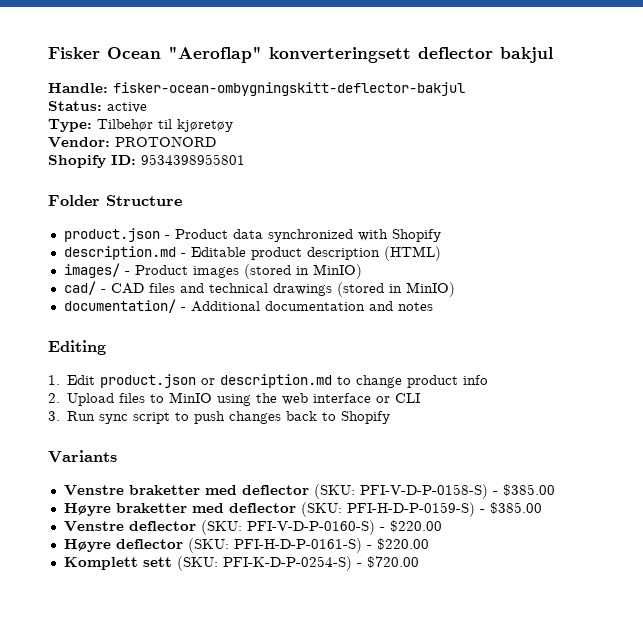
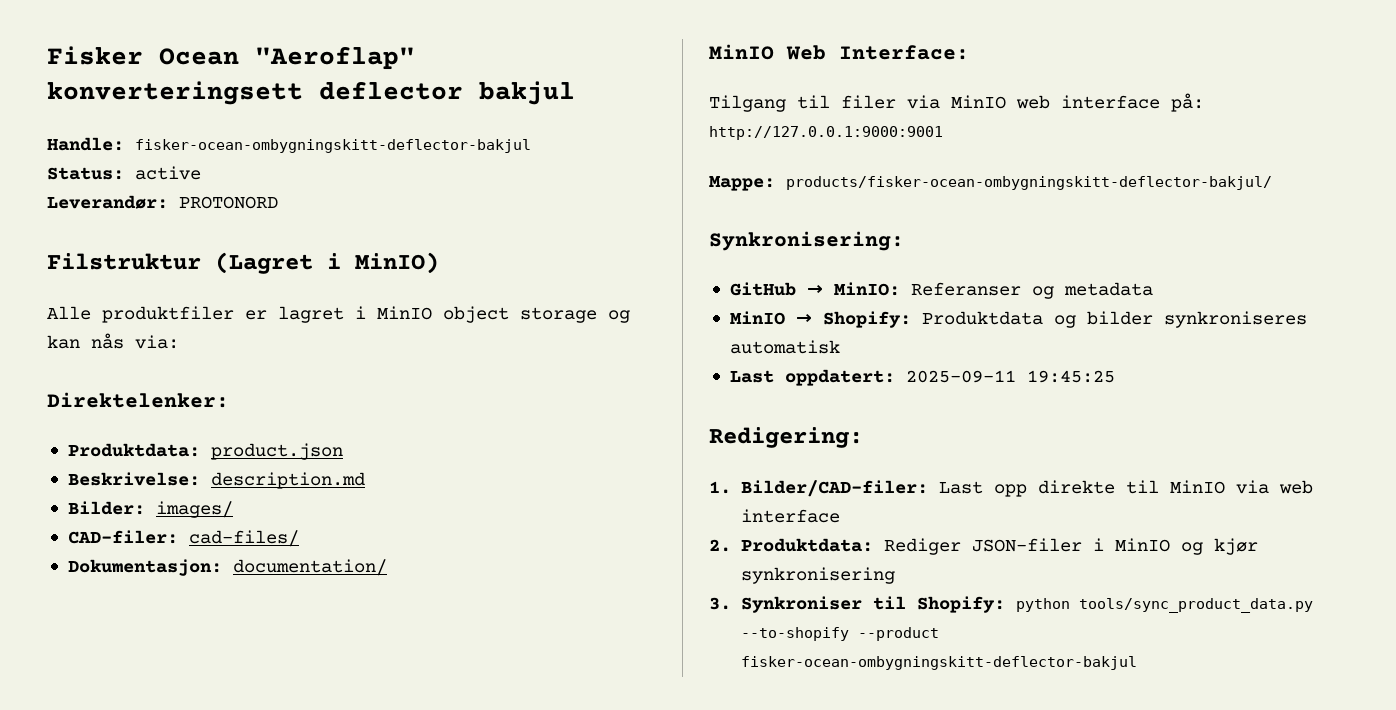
- Type: Tilbehør til kjøretøy
- Vendor: PROTONORD
- Shopify ID: 9534398955801
- Folder Structure
- product.json - Product data synchronized with Shopify
- description.md - Editable product description (HTML)
- images/ - Product images (stored in MinIO)
- cad/ - CAD files and technical drawings (stored in MinIO)
- documentation/ - Additional documentation and notes
- Editing
- 1. Edit product.json or description.md to change product info
- 2. Upload files to MinIO using the web interface or CLI
- 3. Run sync script to push changes back to Shopify
- Variants
- Venstre braketter med deflector (SKU: PFI-V-D-P-0158-S) - $385.00
- Høyre braketter med deflector (SKU: PFI-H-D-P-0159-S) - $385.00
- Venstre deflector (SKU: PFI-V-D-P-0160-S) - $220.00
- Høyre deflector (SKU: PFI-H-D-P-0161-S) - $220.00
- Komplett sett (SKU: PFI-K-D-P-0254-S) - $720.00
+ Leverandør: PROTONORD
+ Filstruktur (Lagret i MinIO)
+ Alle produktfiler er lagret i MinIO object storage og kan nås via:
+ Direktelenker:
+ Produktdata: product.json
+ Beskrivelse: description.md
+ Bilder: images/
+ CAD-filer: cad-files/
+ Dokumentasjon: documentation/
+ MinIO Web Interface:
+ Tilgang til filer via MinIO web interface på: http://127.0.0.1:9000:9001
+ Mappe: products/fisker-ocean-ombygningskitt-deflector-bakjul/
+ Synkronisering:
+ GitHub → MinIO: Referanser og metadata
+ MinIO → Shopify: Produktdata og bilder synkroniseres automatisk
+ Last oppdatert: 2025-09-11 19:45:25
+ Redigering:
+ 1. Bilder/CAD-filer: Last opp direkte til MinIO via web interface
+ 2. Produktdata: Rediger JSON-filer i MinIO og kjør synkronisering
+ 3. Synkroniser til Shopify: python tools/sync_product_data.py --to-shopify --product fisker-ocean-ombygningskitt-deflector-bakjul

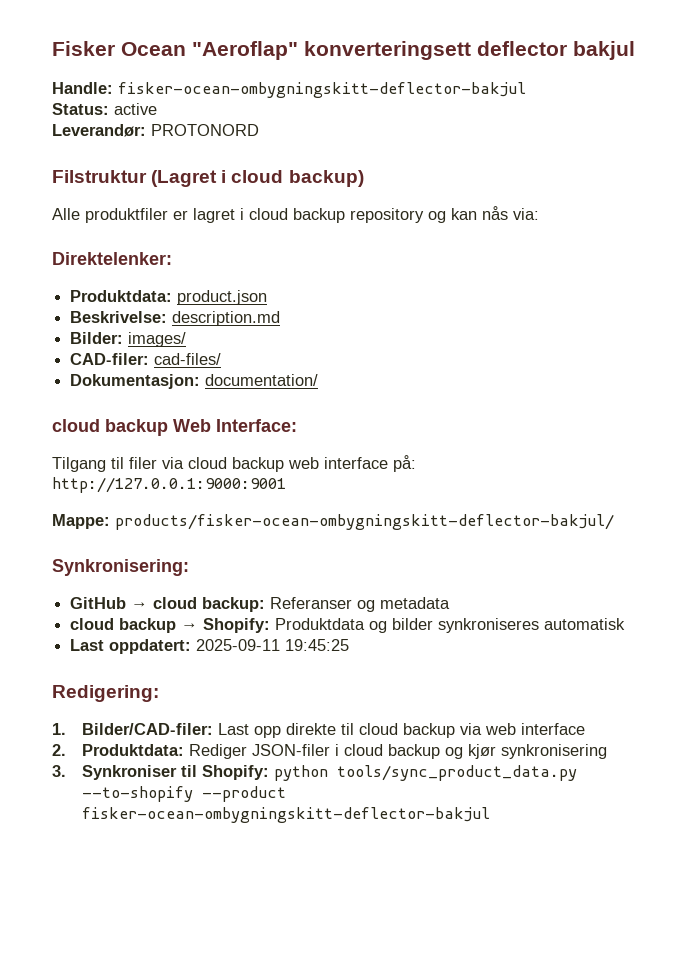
- Filstruktur (Lagret i MinIO)
+ Filstruktur (Lagret i cloud backup)
- Alle produktfiler er lagret i MinIO object storage og kan nås via:
+ Alle produktfiler er lagret i cloud backup repository og kan nås via:
- MinIO Web Interface:
+ cloud backup Web Interface:
- Tilgang til filer via MinIO web interface på: http://127.0.0.1:9000:9001
+ Tilgang til filer via cloud backup web interface på: http://127.0.0.1:9000:9001
- GitHub → MinIO: Referanser og metadata
+ GitHub → cloud backup: Referanser og metadata
- MinIO → Shopify: Produktdata og bilder synkroniseres automatisk
+ cloud backup → Shopify: Produktdata og bilder synkroniseres automatisk
- 1. Bilder/CAD-filer: Last opp direkte til MinIO via web interface
+ 1. Bilder/CAD-filer: Last opp direkte til cloud backup via web interface
- 2. Produktdata: Rediger JSON-filer i MinIO og kjør synkronisering
+ 2. Produktdata: Rediger JSON-filer i cloud backup og kjør synkronisering

